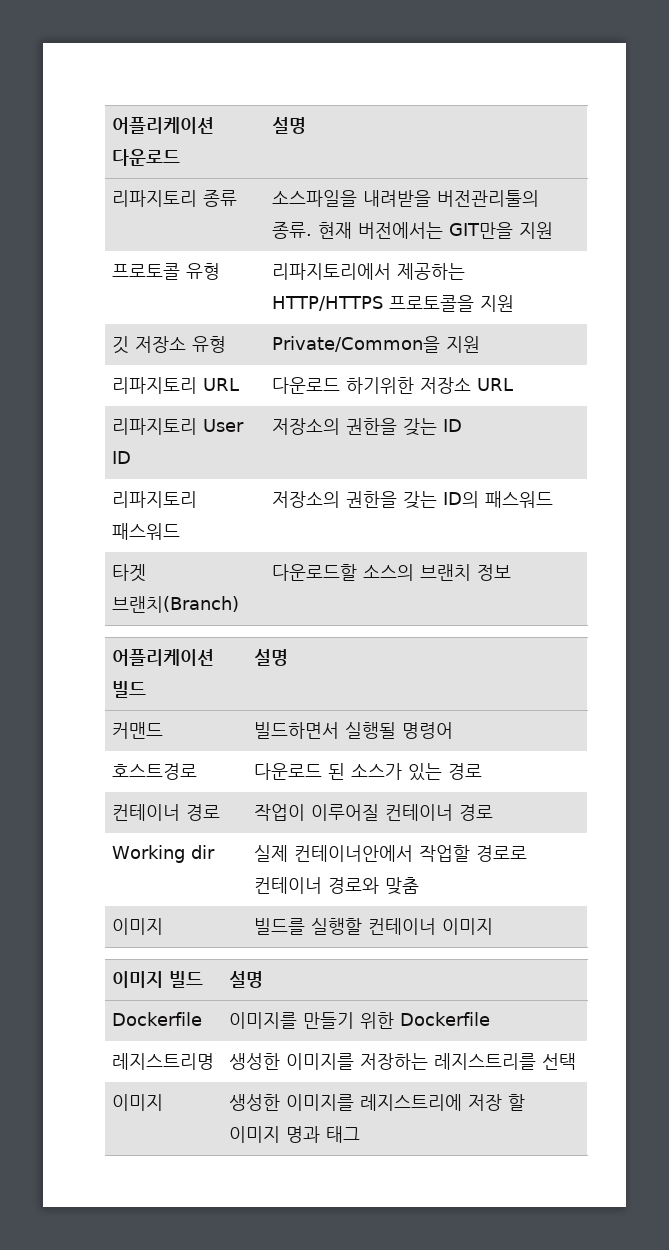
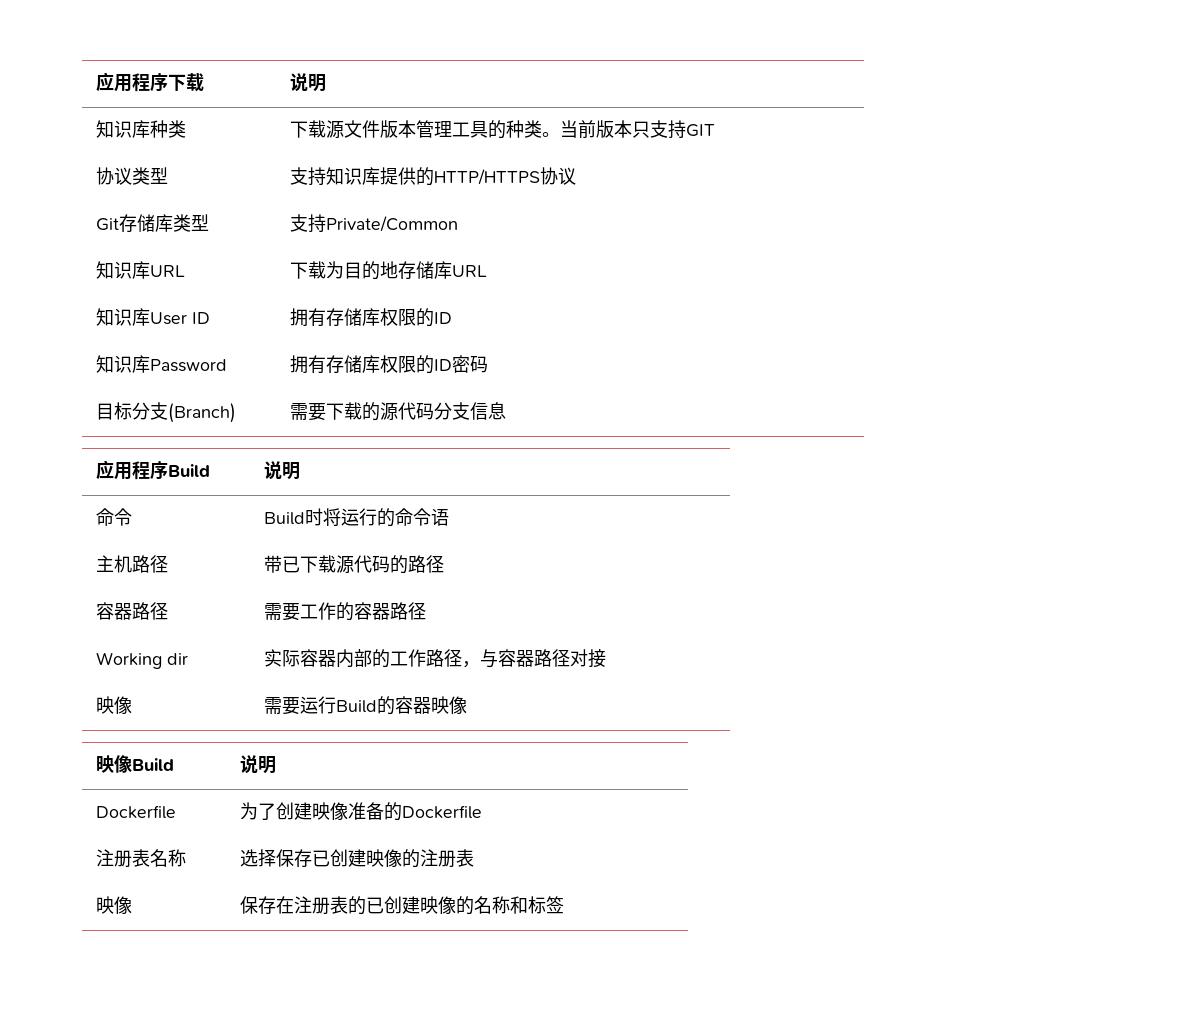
- 어플리케이션 다운로드 | 설명
- 리파지토리 종류 | 소스파일을 내려받을 버전관리툴의 종류. 현재 버전에서는 GIT만을 지원
- 프로토콜 유형 | 리파지토리에서 제공하는 HTTP/HTTPS 프로토콜을 지원
- 깃 저장소 유형 | Private/Common을 지원
- 리파지토리 URL | 다운로드 하기위한 저장소 URL
+ 应用程序下载 | 说明
+ 知识库种类 | 下载源文件版本管理工具的种类。当前版本只支持GIT
+ 协议类型 | 支持知识库提供的HTTP/HTTPS协议
+ Git存储库类型 | 支持Private/Common
+ 知识库URL | 下载为目的地存储库URL
- 리파지토리 User ID | 저장소의 권한을 갖는 ID
- 리파지토리 패스워드 | 저장소의 권한을 갖는 ID의 패스워드
- 타겟 브랜치(Branch) | 다운로드할 소스의 브랜치 정보
- 어플리케이션 빌드 | 설명
- 커맨드 | 빌드하면서 실행될 명령어
- 호스트경로 | 다운로드 된 소스가 있는 경로
- 컨테이너 경로 | 작업이 이루어질 컨테이너 경로
- Working dir | 실제 컨테이너안에서 작업할 경로로 컨테이너 경로와 맞춤
- 이미지 | 빌드를 실행할 컨테이너 이미지
- 이미지 빌드 | 설명
- Dockerfile | 이미지를 만들기 위한 Dockerfile
- 레지스트리명 | 생성한 이미지를 저장하는 레지스트리를 선택
- 이미지 | 생성한 이미지를 레지스트리에 저장 할 이미지 명과 태그
+ 知识库User ID | 拥有存储库权限的ID
+ 知识库Password | 拥有存储库权限的ID密码
+ 目标分支(Branch) | 需要下载的源代码分支信息
+ 应用程序Build | 说明
+ 命令 | Build时将运行的命令语
+ 主机路径 | 带已下载源代码的路径
+ 容器路径 | 需要工作的容器路径
+ Working dir | 实际容器内部的工作路径，与容器路径对接
+ 映像 | 需要运行Build的容器映像
+ 映像Build | 说明
+ Dockerfile | 为了创建映像准备的Dockerfile
+ 注册表名称 | 选择保存已创建映像的注册表
+ 映像 | 保存在注册表的已创建映像的名称和标签

